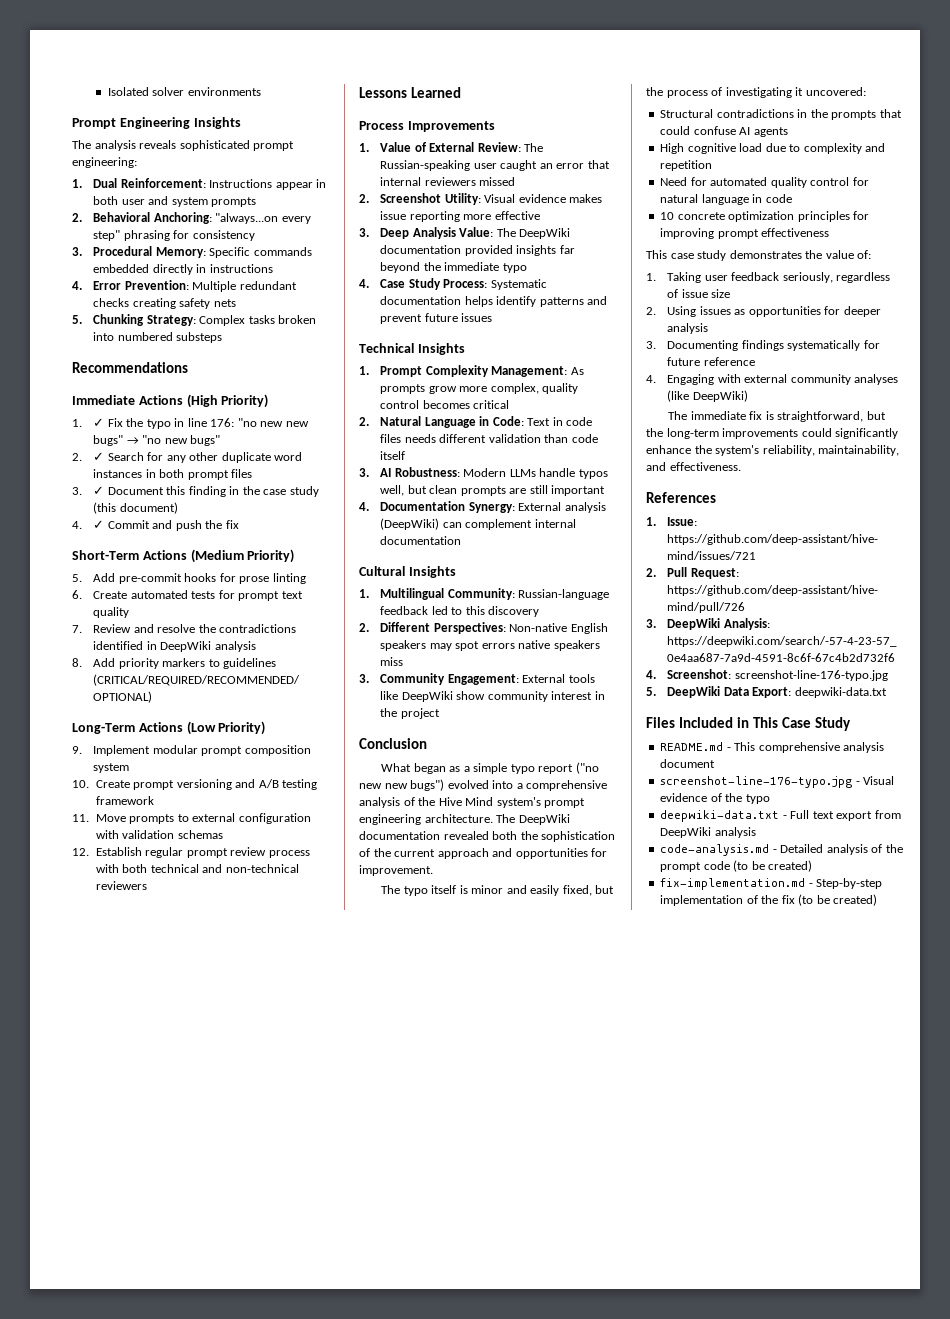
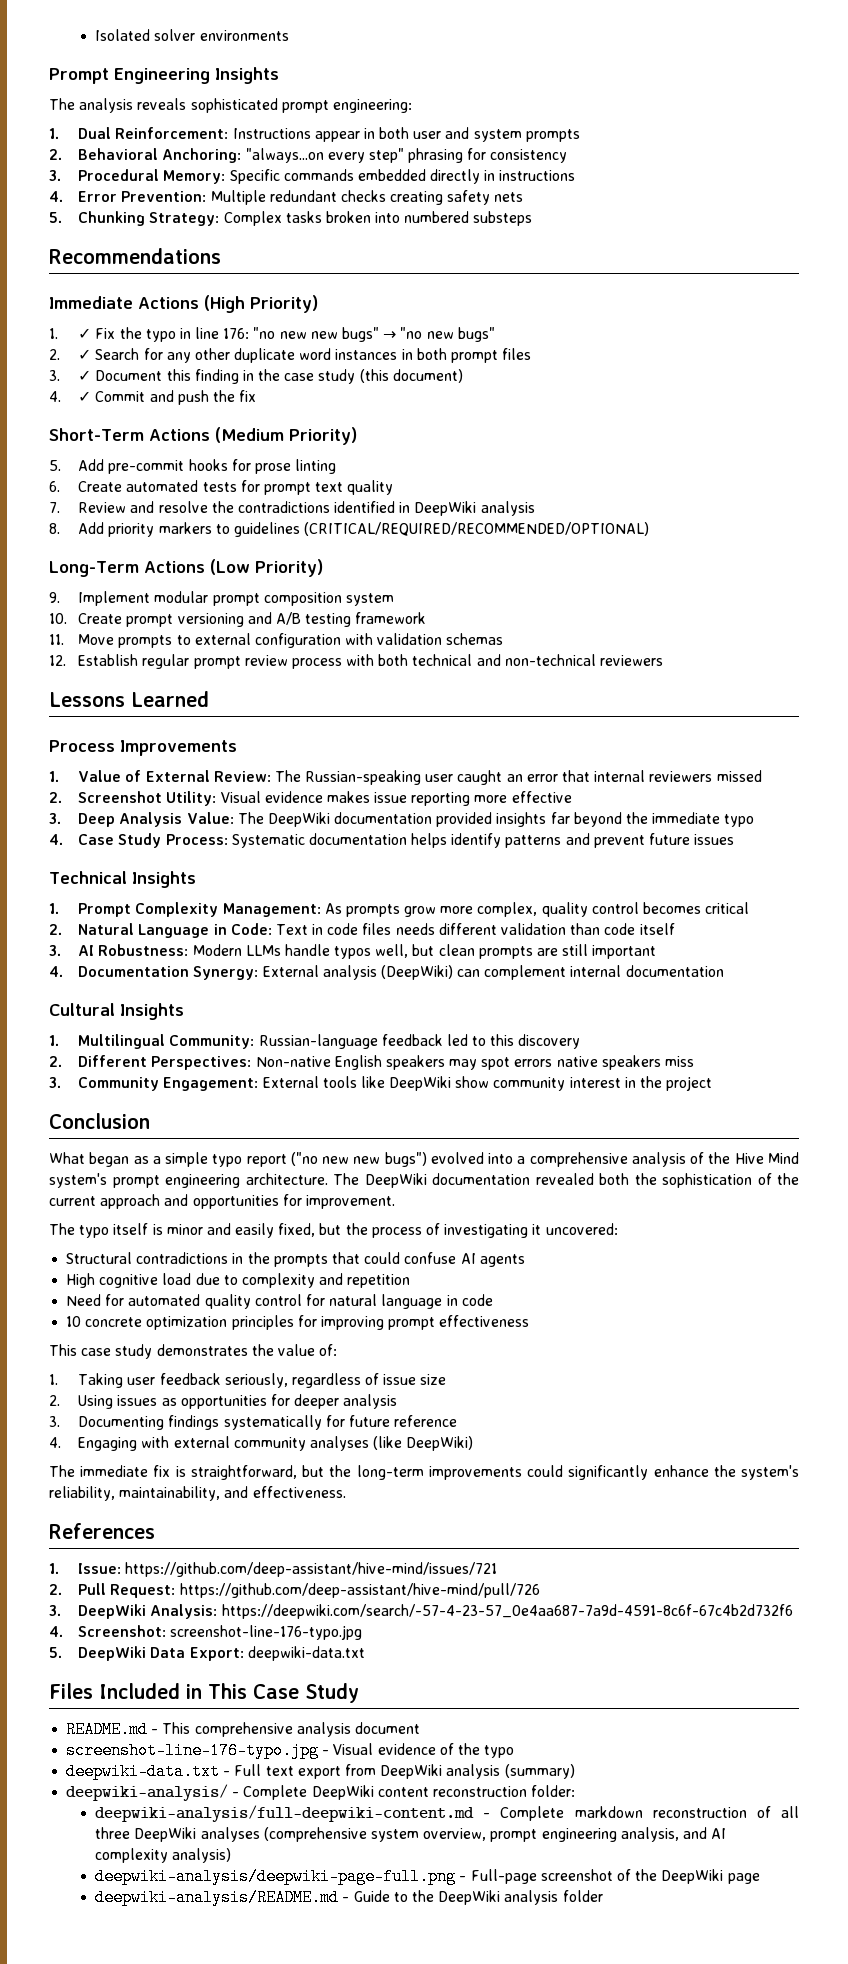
- deepwiki-data.txt - Full text export from DeepWiki analysis
- code-analysis.md - Detailed analysis of the prompt code (to be created)
- fix-implementation.md - Step-by-step implementation of the fix (to be created)
+ deepwiki-data.txt - Full text export from DeepWiki analysis (summary)
+ deepwiki-analysis/ - Complete DeepWiki content reconstruction folder:
+ deepwiki-analysis/full-deepwiki-content.md - Complete markdown reconstruction of all three DeepWiki analyses (comprehensive system overview, prompt engineering analysis, and AI complexity analysis)
+ deepwiki-analysis/deepwiki-page-full.png - Full-page screenshot of the DeepWiki page
+ deepwiki-analysis/README.md - Guide to the DeepWiki analysis folder

